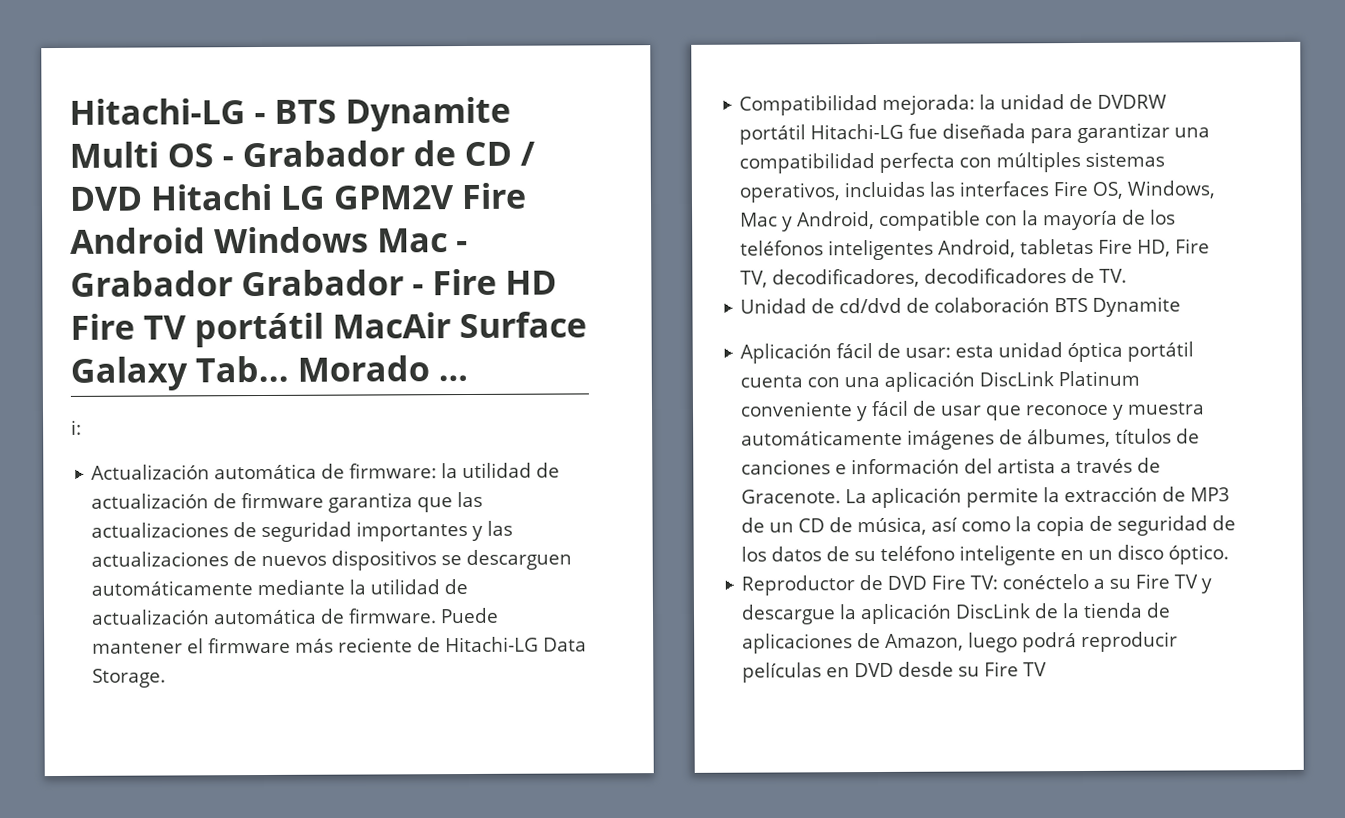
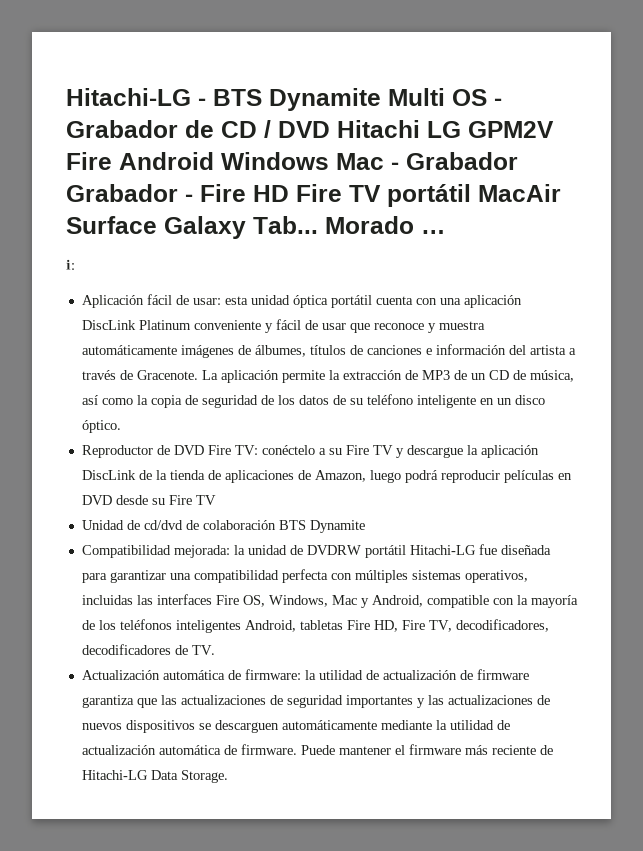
- Actualización automática de firmware: la utilidad de actualización de firmware garantiza que las actualizaciones de seguridad importantes y las actualizaciones de nuevos dispositivos se descarguen automáticamente mediante la utilidad de actualización automática de firmware. Puede mantener el firmware más reciente de Hitachi-LG Data Storage.
- Compatibilidad mejorada: la unidad de DVDRW portátil Hitachi-LG fue diseñada para garantizar una compatibilidad perfecta con múltiples sistemas operativos, incluidas las interfaces Fire OS, Windows, Mac y Android, compatible con la mayoría de los teléfonos inteligentes Android, tabletas Fire HD, Fire TV, decodificadores, decodificadores de TV.
- Unidad de cd/dvd de colaboración BTS Dynamite
+ Unidad de cd/dvd de colaboración BTS Dynamite
+ Compatibilidad mejorada: la unidad de DVDRW portátil Hitachi-LG fue diseñada para garantizar una compatibilidad perfecta con múltiples sistemas operativos, incluidas las interfaces Fire OS, Windows, Mac y Android, compatible con la mayoría de los teléfonos inteligentes Android, tabletas Fire HD, Fire TV, decodificadores, decodificadores de TV.
+ Actualización automática de firmware: la utilidad de actualización de firmware garantiza que las actualizaciones de seguridad importantes y las actualizaciones de nuevos dispositivos se descarguen automáticamente mediante la utilidad de actualización automática de firmware. Puede mantener el firmware más reciente de Hitachi-LG Data Storage.

